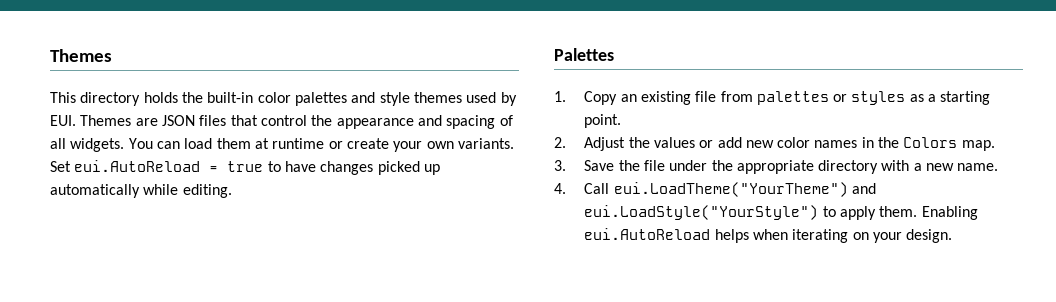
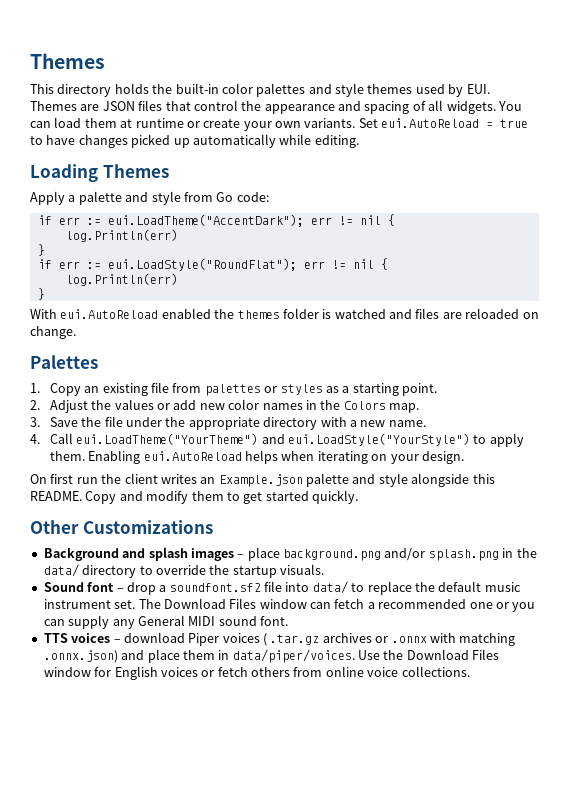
+ Loading Themes
+ Apply a palette and style from Go code:
+ if err := eui.LoadTheme("AccentDark"); err != nil {
+ log.Println(err)
+ }
+ if err := eui.LoadStyle("RoundFlat"); err != nil {
+ log.Println(err)
+ }
+ With eui.AutoReload enabled the themes folder is watched and files are reloaded on change.
+ On first run the client writes an Example.json palette and style alongside this README. Copy and modify them to get started quickly.
+ Other Customizations
+ Background and splash images – place background.png and/or splash.png in the data/ directory to override the startup visuals.
+ Sound font – drop a soundfont.sf2 file into data/ to replace the default music instrument set. The Download Files window can fetch a recommended one or you can supply any General MIDI sound font.
+ TTS voices – download Piper voices ( .tar.gz archives or .onnx with matching .onnx.json) and place them in data/piper/voices. Use the Download Files window for English voices or fetch others from online voice collections.

